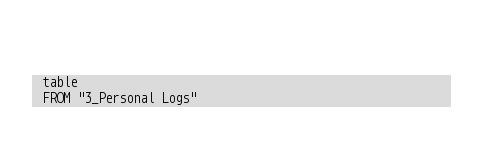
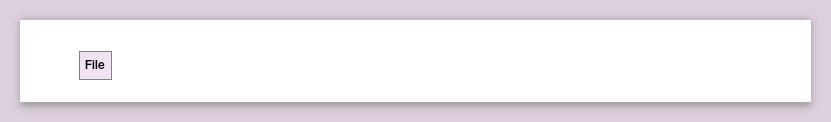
- table
- FROM "3_Personal Logs"
+ File

